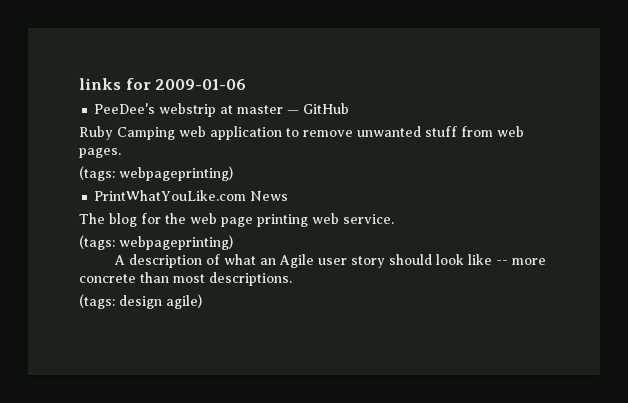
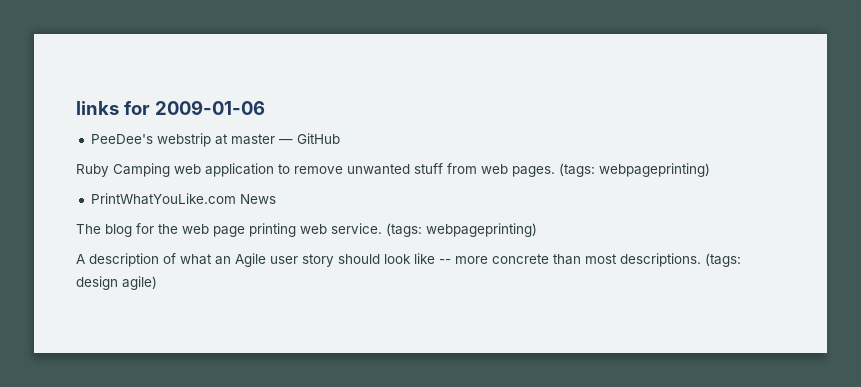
- Ruby Camping web application to remove unwanted stuff from web pages.
- (tags: webpageprinting)
+ Ruby Camping web application to remove unwanted stuff from web pages. (tags: webpageprinting)
- The blog for the web page printing web service.
- (tags: webpageprinting)
+ The blog for the web page printing web service. (tags: webpageprinting)
- A description of what an Agile user story should look like -- more concrete than most descriptions.
- (tags: design agile)
+ A description of what an Agile user story should look like -- more concrete than most descriptions. (tags: design agile)

